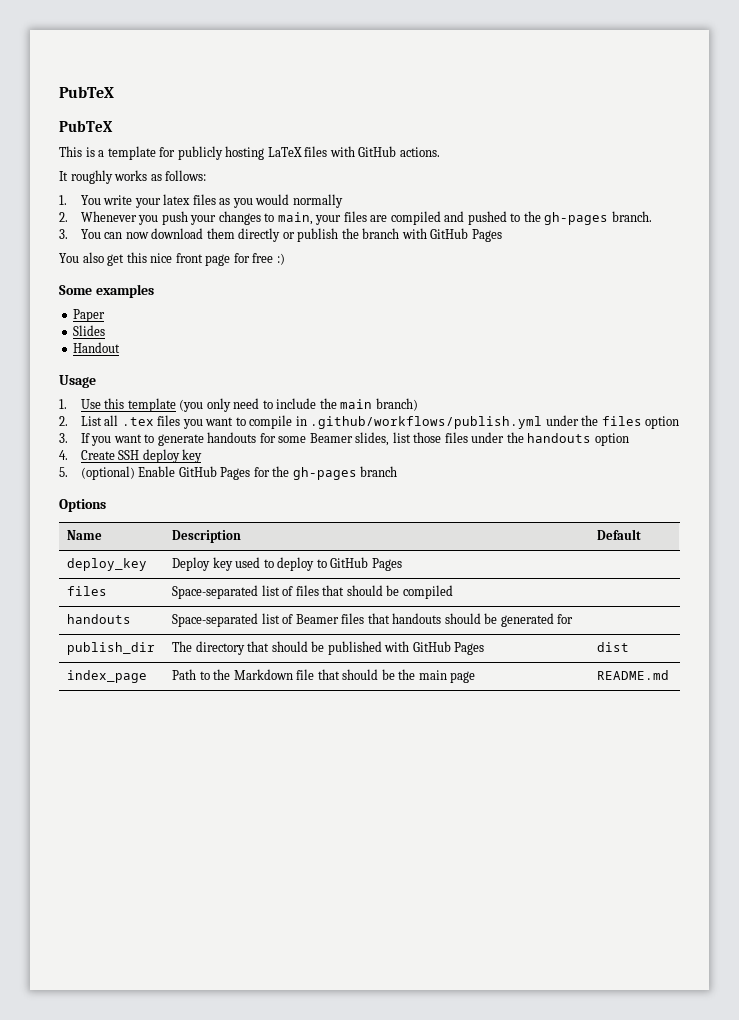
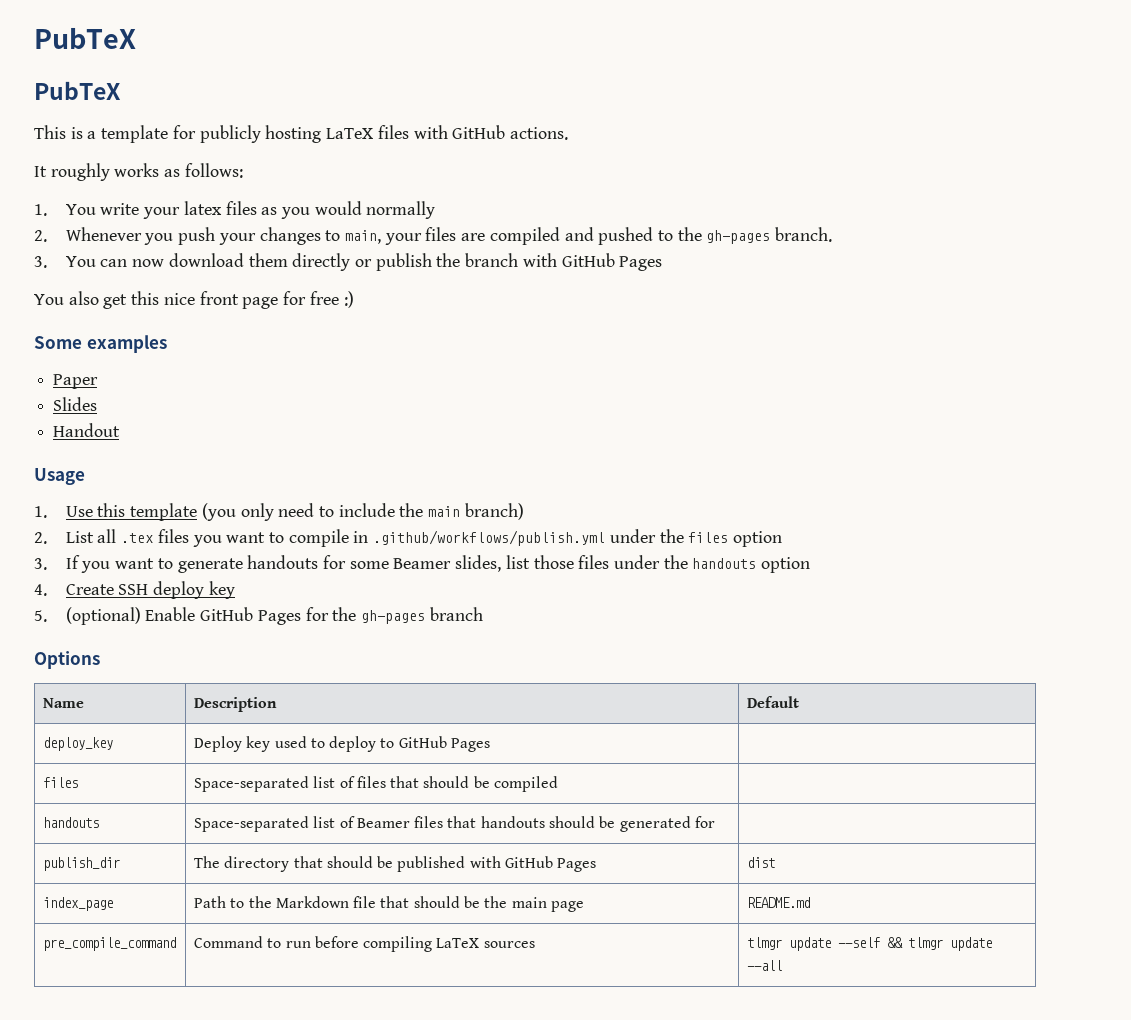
+ pre_compile_command | Command to run before compiling LaTeX sources | tlmgr update --self && tlmgr update --all

